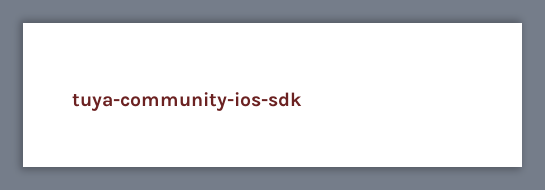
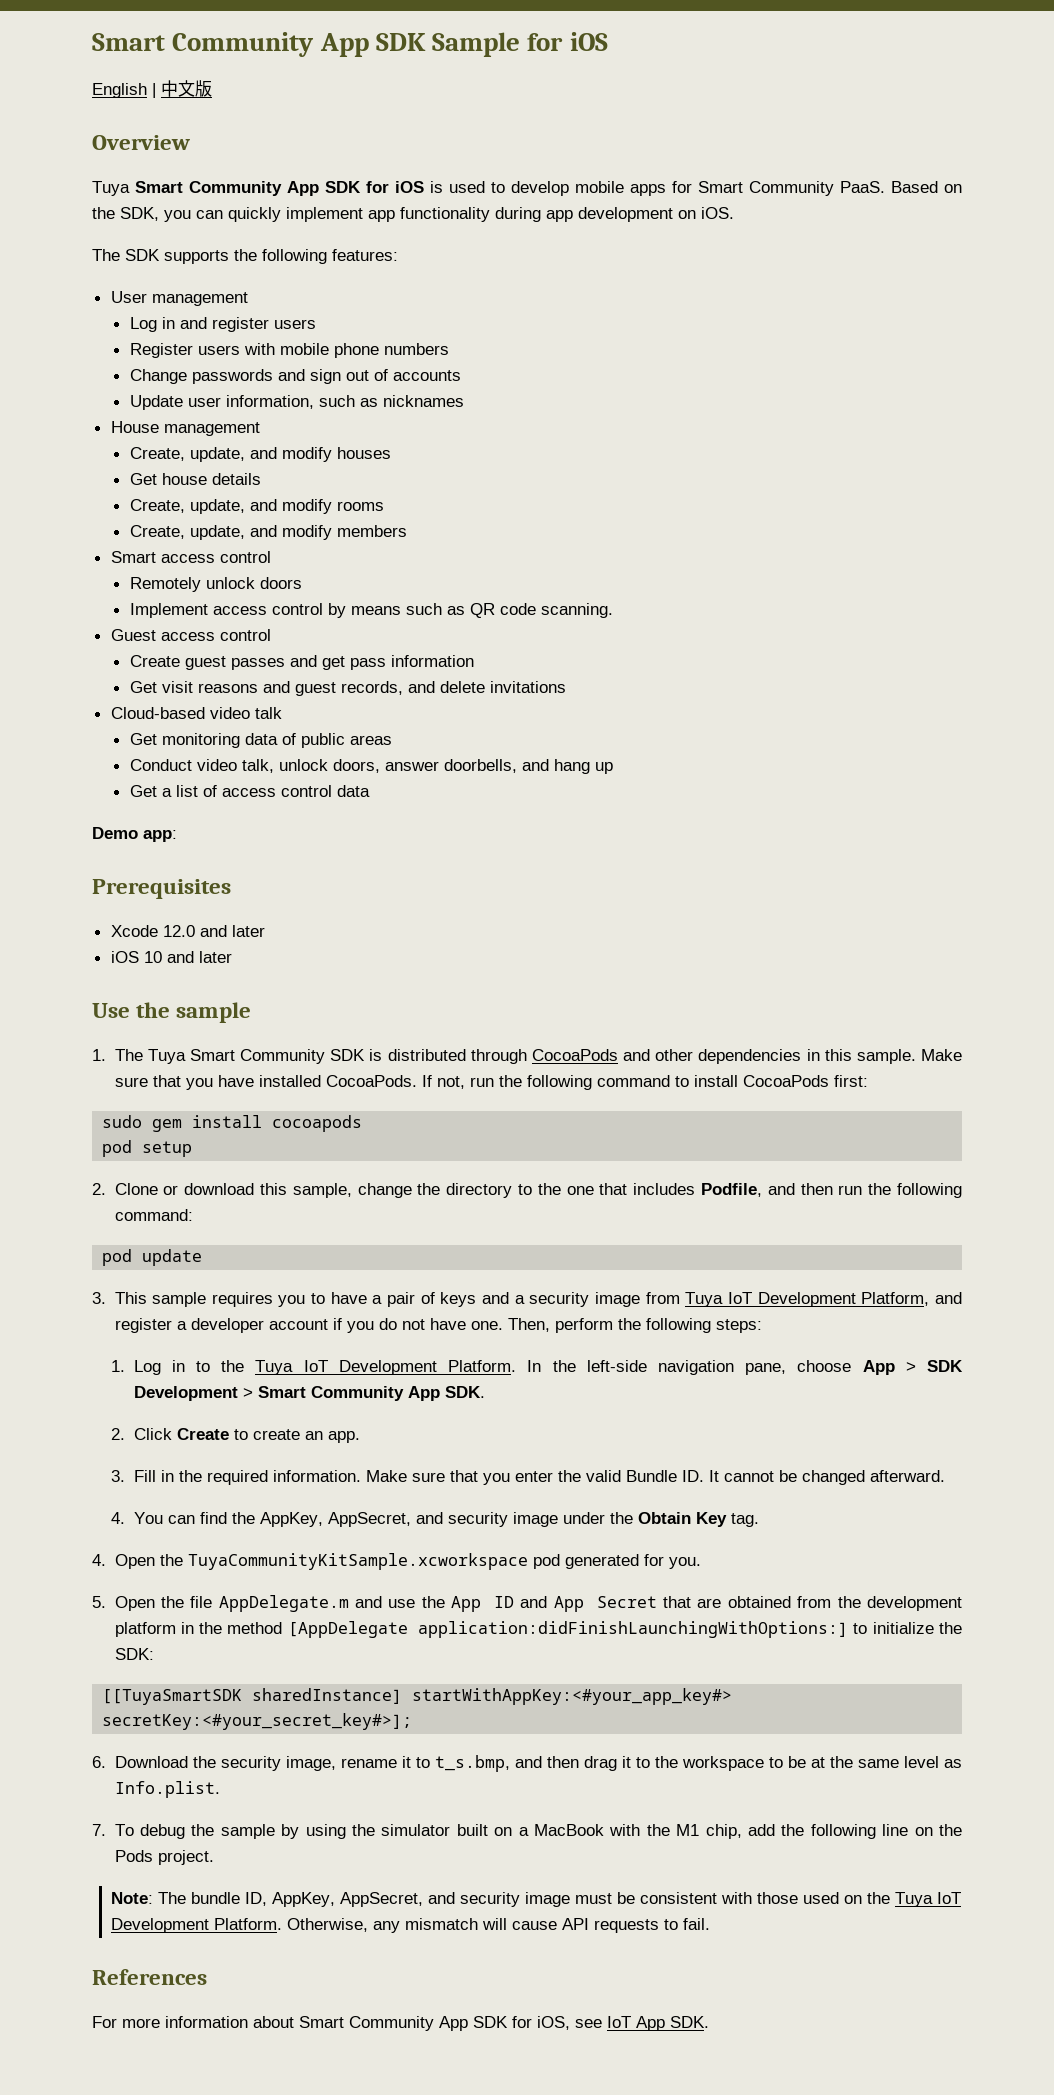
- tuya-community-ios-sdk
+ Smart Community App SDK Sample for iOS
+ English | 中文版
+ Overview
+ Tuya Smart Community App SDK for iOS is used to develop mobile apps for Smart Community PaaS. Based on the SDK, you can quickly implement app functionality during app development on iOS.
+ The SDK supports the following features:
+ User management
+ Log in and register users
+ Register users with mobile phone numbers
+ Change passwords and sign out of accounts
+ Update user information, such as nicknames
+ House management
+ Create, update, and modify houses
+ Get house details
+ Create, update, and modify rooms
+ Create, update, and modify members
+ Smart access control
+ Remotely unlock doors
+ Implement access control by means such as QR code scanning.
+ Guest access control
+ Create guest passes and get pass information
+ Get visit reasons and guest records, and delete invitations
+ Cloud-based video talk
+ Get monitoring data of public areas
+ Conduct video talk, unlock doors, answer doorbells, and hang up
+ Get a list of access control data
+ Demo app:
+ Prerequisites
+ Xcode 12.0 and later
+ iOS 10 and later
+ Use the sample
+ 1. The Tuya Smart Community SDK is distributed through CocoaPods and other dependencies in this sample. Make sure that you have installed CocoaPods. If not, run the following command to install CocoaPods first:
+ sudo gem install cocoapods
+ pod setup
+ 2. Clone or download this sample, change the directory to the one that includes Podfile, and then run the following command:
+ pod update
+ 3. This sample requires you to have a pair of keys and a security image from Tuya IoT Development Platform, and register a developer account if you do not have one. Then, perform the following steps:
+ 1. Log in to the Tuya IoT Development Platform. In the left-side navigation pane, choose App > SDK Development > Smart Community App SDK.
+ 2. Click Create to create an app.
+ 3. Fill in the required information. Make sure that you enter the valid Bundle ID. It cannot be changed afterward.
+ 4. You can find the AppKey, AppSecret, and security image under the Obtain Key tag.
+ 4. Open the TuyaCommunityKitSample.xcworkspace pod generated for you.
+ 5. Open the file AppDelegate.m and use the App ID and App Secret that are obtained from the development platform in the method [AppDelegate application:didFinishLaunchingWithOptions:] to initialize the SDK:
+ [[TuyaSmartSDK sharedInstance] startWithAppKey:<#your_app_key#> secretKey:<#your_secret_key#>];
+ 6. Download the security image, rename it to t_s.bmp, and then drag it to the workspace to be at the same level as Info.plist.
+ 7. To debug the sample by using the simulator built on a MacBook with the M1 chip, add the following line on the Pods project.
+ Note: The bundle ID, AppKey, AppSecret, and security image must be consistent with those used on the Tuya IoT Development Platform. Otherwise, any mismatch will cause API requests to fail.
+ References
+ For more information about Smart Community App SDK for iOS, see IoT App SDK.

